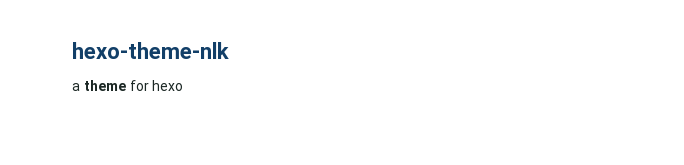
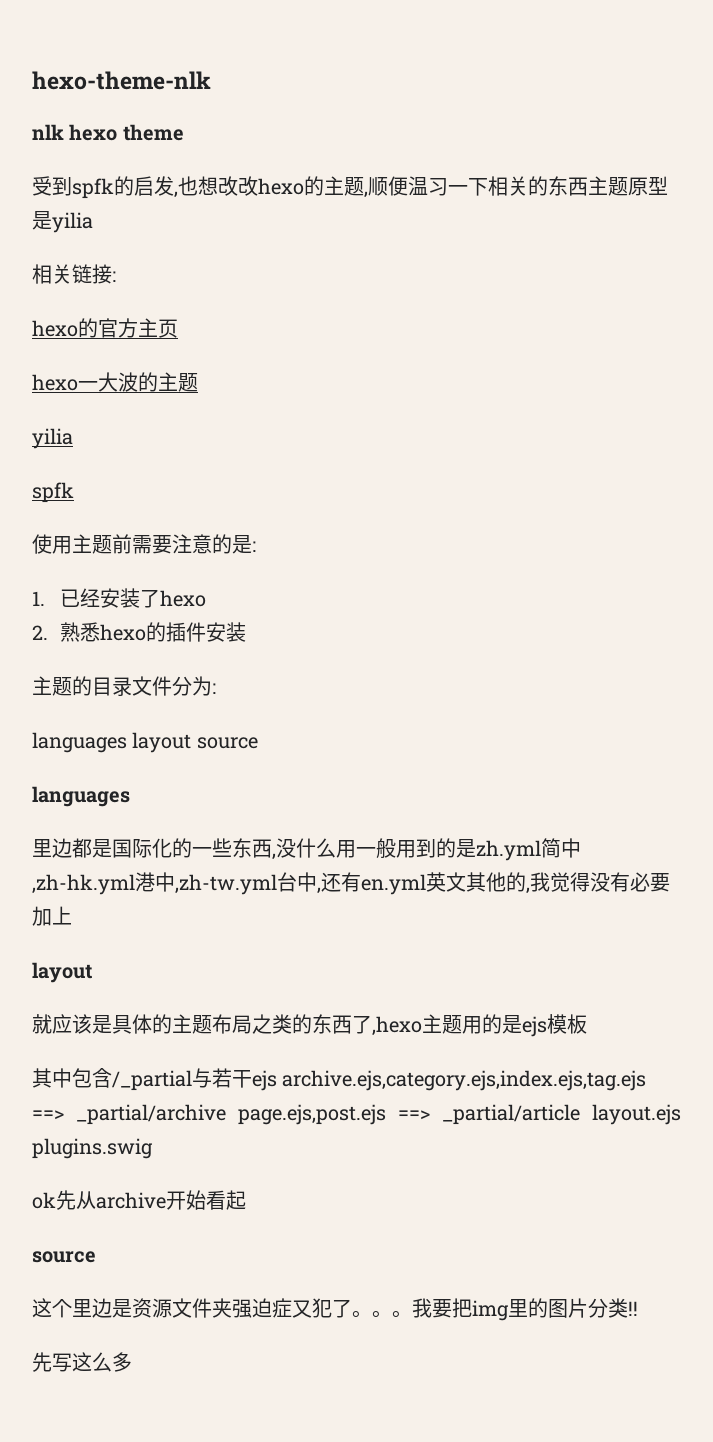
- a theme for hexo
+ nlk hexo theme
+ 受到spfk的启发,也想改改hexo的主题,顺便温习一下相关的东西主题原型是yilia
+ 相关链接:
+ hexo的官方主页
+ hexo一大波的主题
+ yilia
+ spfk
+ 使用主题前需要注意的是:
+ 1.已经安装了hexo
+ 2.熟悉hexo的插件安装
+ 主题的目录文件分为:
+ languages layout source
+ languages
+ 里边都是国际化的一些东西,没什么用一般用到的是zh.yml简中,zh-hk.yml港中,zh-tw.yml台中,还有en.yml英文其他的,我觉得没有必要加上
+ layout
+ 就应该是具体的主题布局之类的东西了,hexo主题用的是ejs模板
+ 其中包含/_partial与若干ejs archive.ejs,category.ejs,index.ejs,tag.ejs ==> _partial/archive page.ejs,post.ejs ==> _partial/article layout.ejs plugins.swig
+ ok先从archive开始看起
+ source
+ 这个里边是资源文件夹强迫症又犯了。。。我要把img里的图片分类!!
+ 先写这么多

